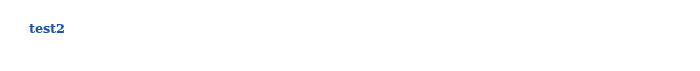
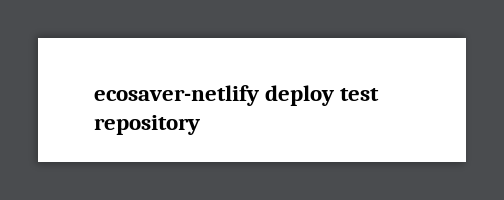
- test2
+ ecosaver-netlify deploy test repository

